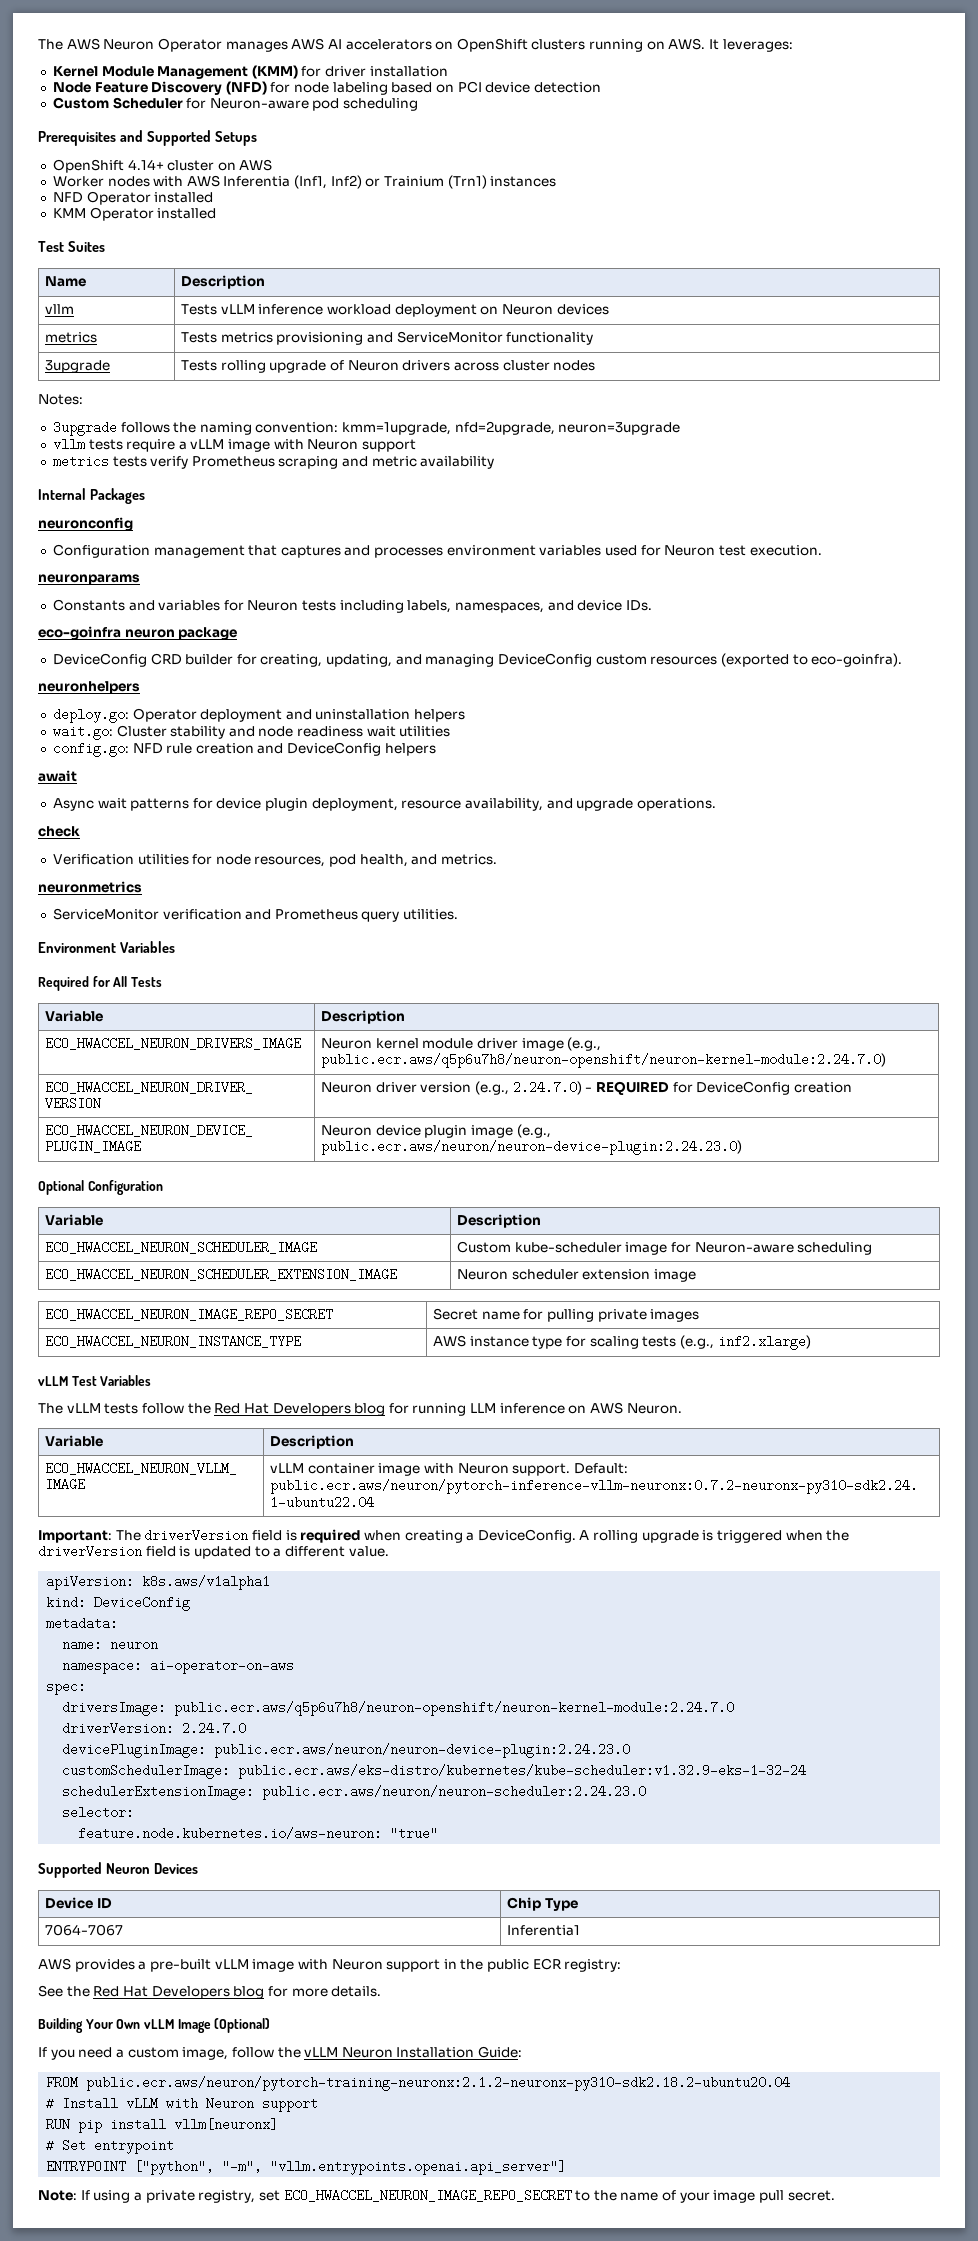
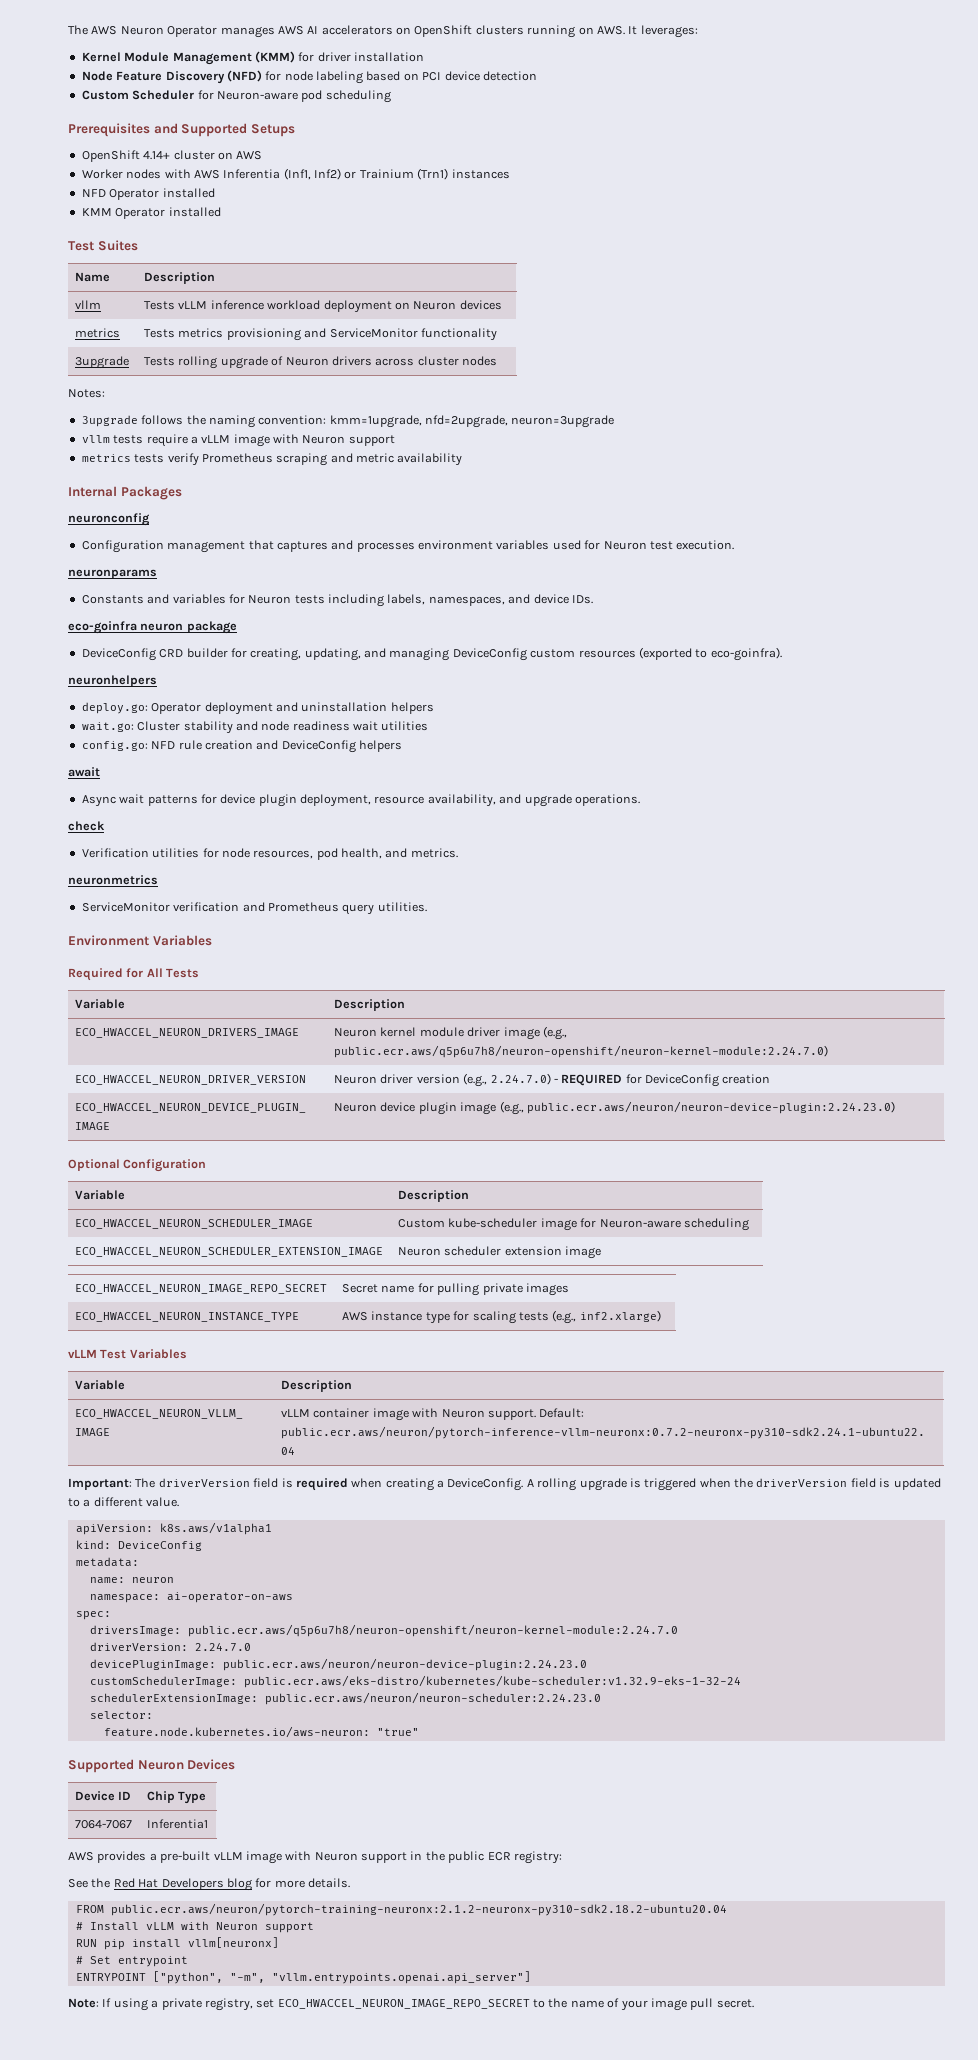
- The vLLM tests follow the Red Hat Developers blog for running LLM inference on AWS Neuron.
- Building Your Own vLLM Image (Optional)
- If you need a custom image, follow the vLLM Neuron Installation Guide:

